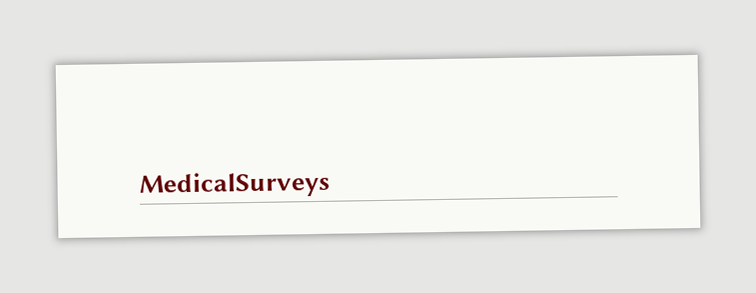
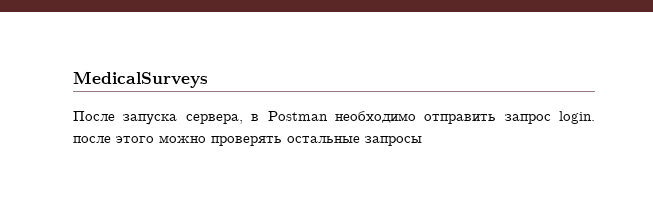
+ После запуска сервера, в Postman необходимо отправить запрос login. после этого можно проверять остальные запросы

